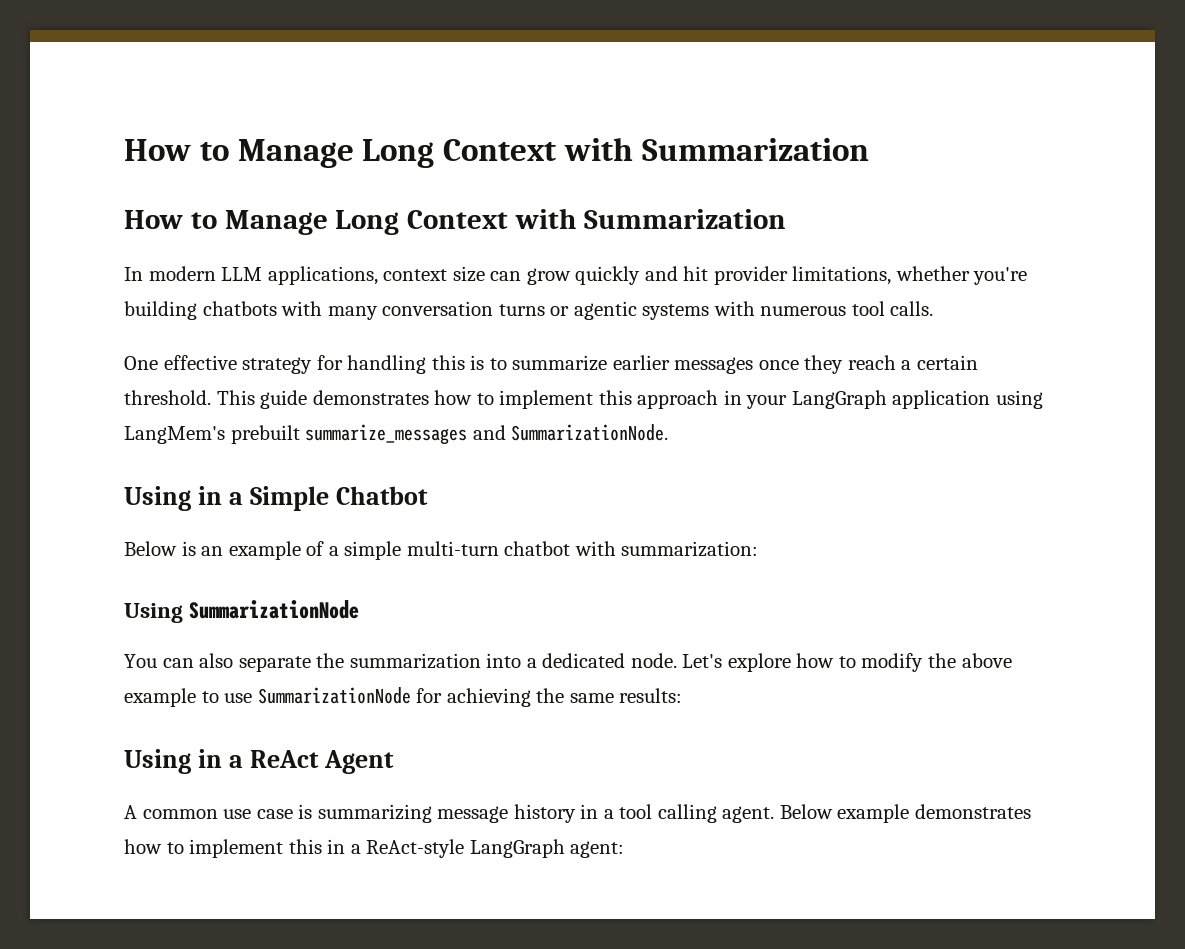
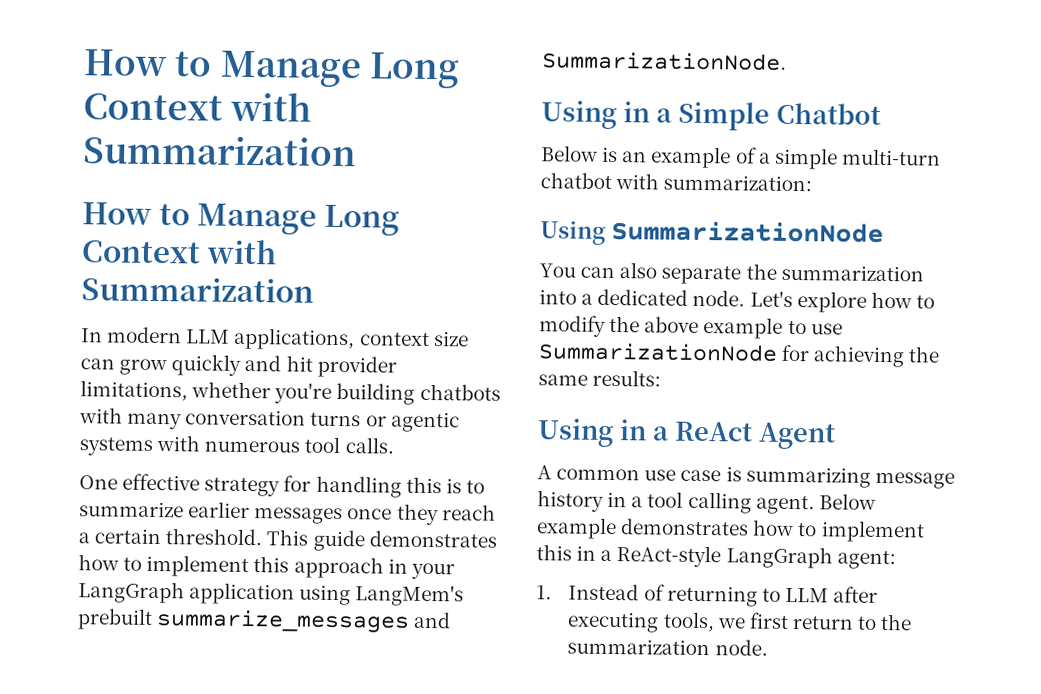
+ 1. Instead of returning to LLM after executing tools, we first return to the summarization node.

